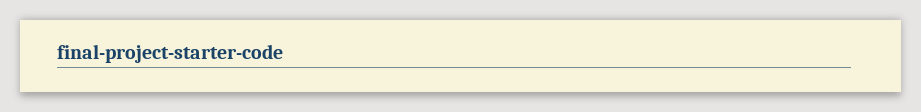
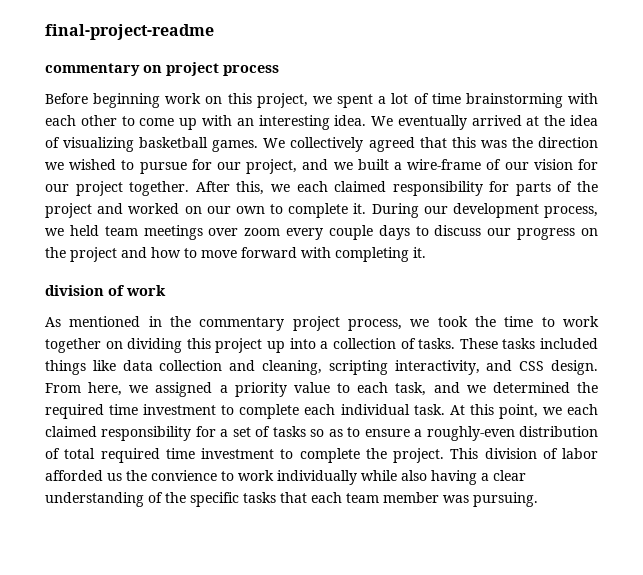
- final-project-starter-code
+ final-project-readme
+ commentary on project process
+ Before beginning work on this project, we spent a lot of time brainstorming with each other to come up with an interesting idea. We eventually arrived at the idea of visualizing basketball games. We collectively agreed that this was the direction we wished to pursue for our project, and we built a wire-frame of our vision for our project together. After this, we each claimed responsibility for parts of the project and worked on our own to complete it. During our development process, we held team meetings over zoom every couple days to discuss our progress on the project and how to move forward with completing it.
+ division of work
+ As mentioned in the commentary project process, we took the time to work together on dividing this project up into a collection of tasks. These tasks included things like data collection and cleaning, scripting interactivity, and CSS design. From here, we assigned a priority value to each task, and we determined the required time investment to complete each individual task. At this point, we each claimed responsibility for a set of tasks so as to ensure a roughly-even distribution of total required time investment to complete the project. This division of labor afforded us the convience to work individually while also having a clear understanding of the specific tasks that each team member was pursuing.

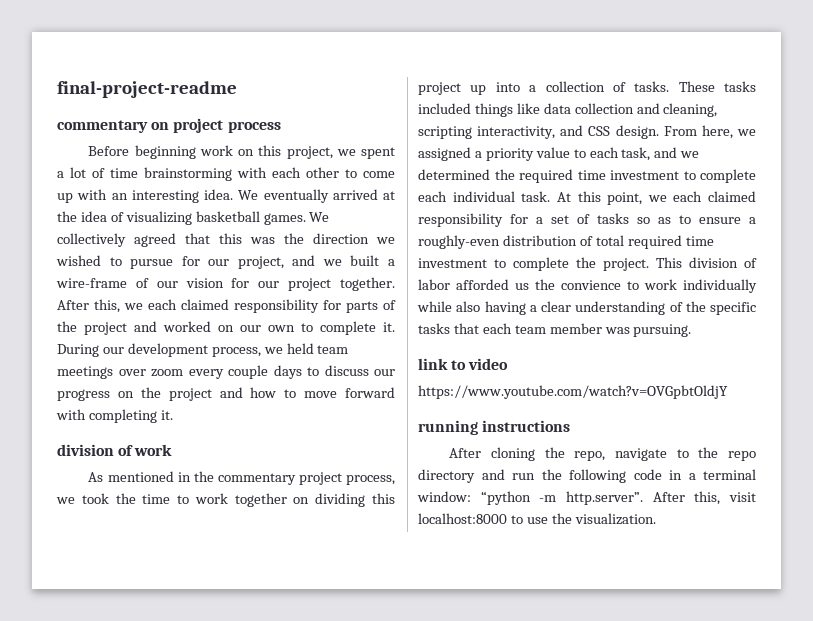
+ link to video
+ https://www.youtube.com/watch?v=OVGpbtOldjY
+ running instructions
+ After cloning the repo, navigate to the repo directory and run the following code in a terminal window: “python -m http.server”. After this, visit localhost:8000 to use the visualization.

